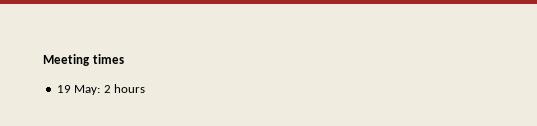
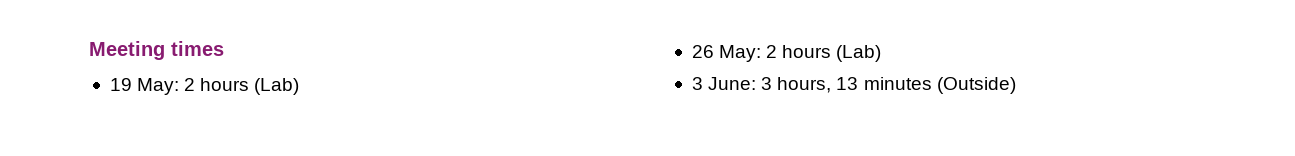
- 19 May: 2 hours
+ 19 May: 2 hours (Lab)
+ 26 May: 2 hours (Lab)
+ 3 June: 3 hours, 13 minutes (Outside)

